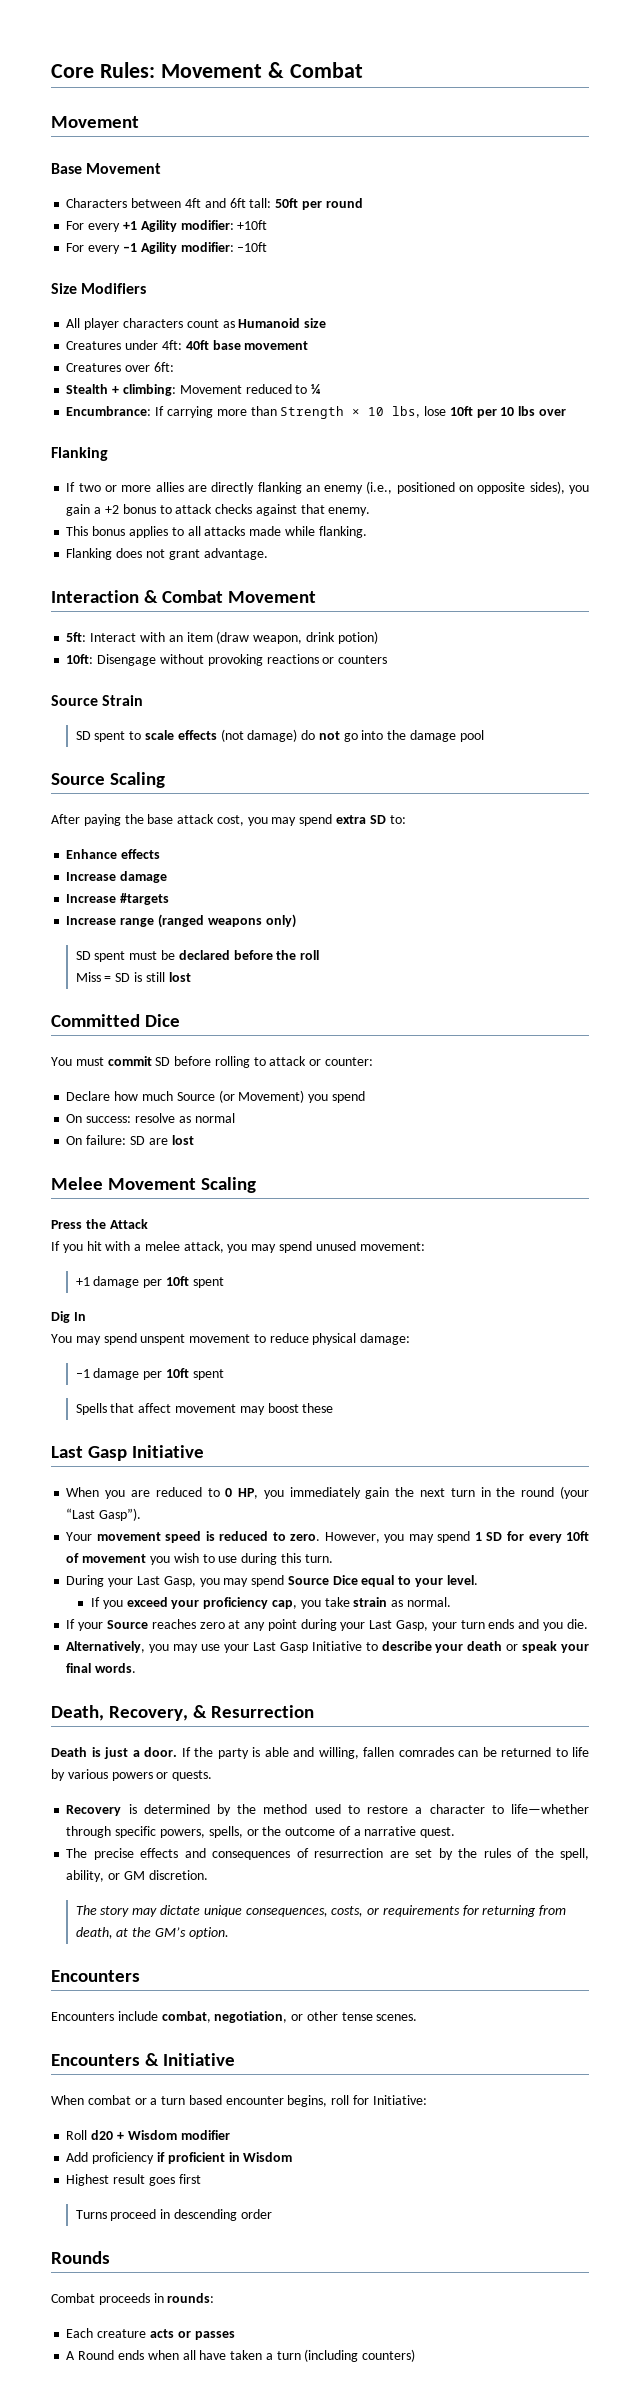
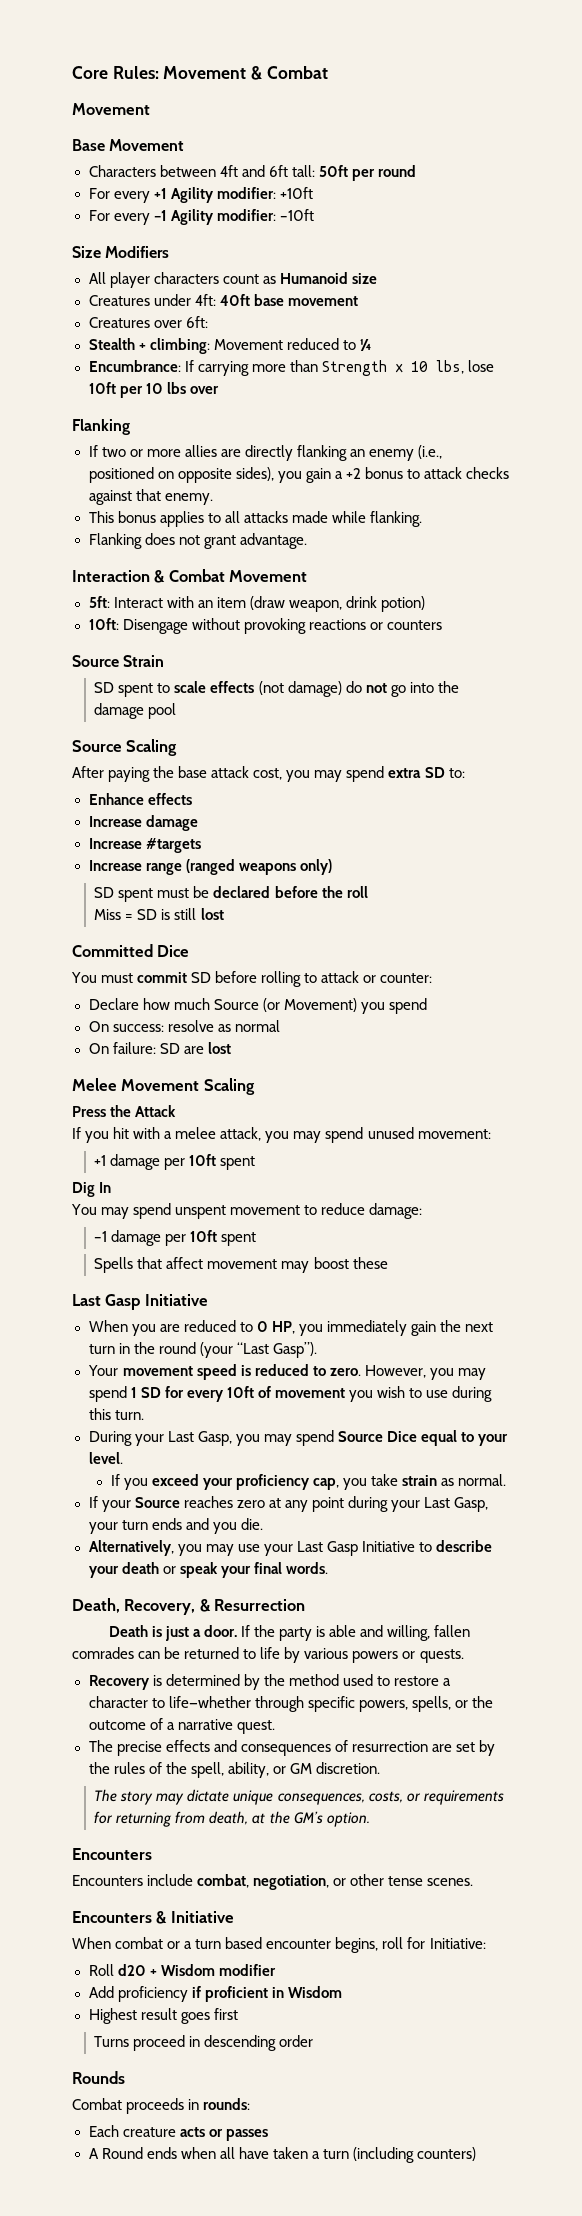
- You may spend unspent movement to reduce physical damage:
+ You may spend unspent movement to reduce damage:

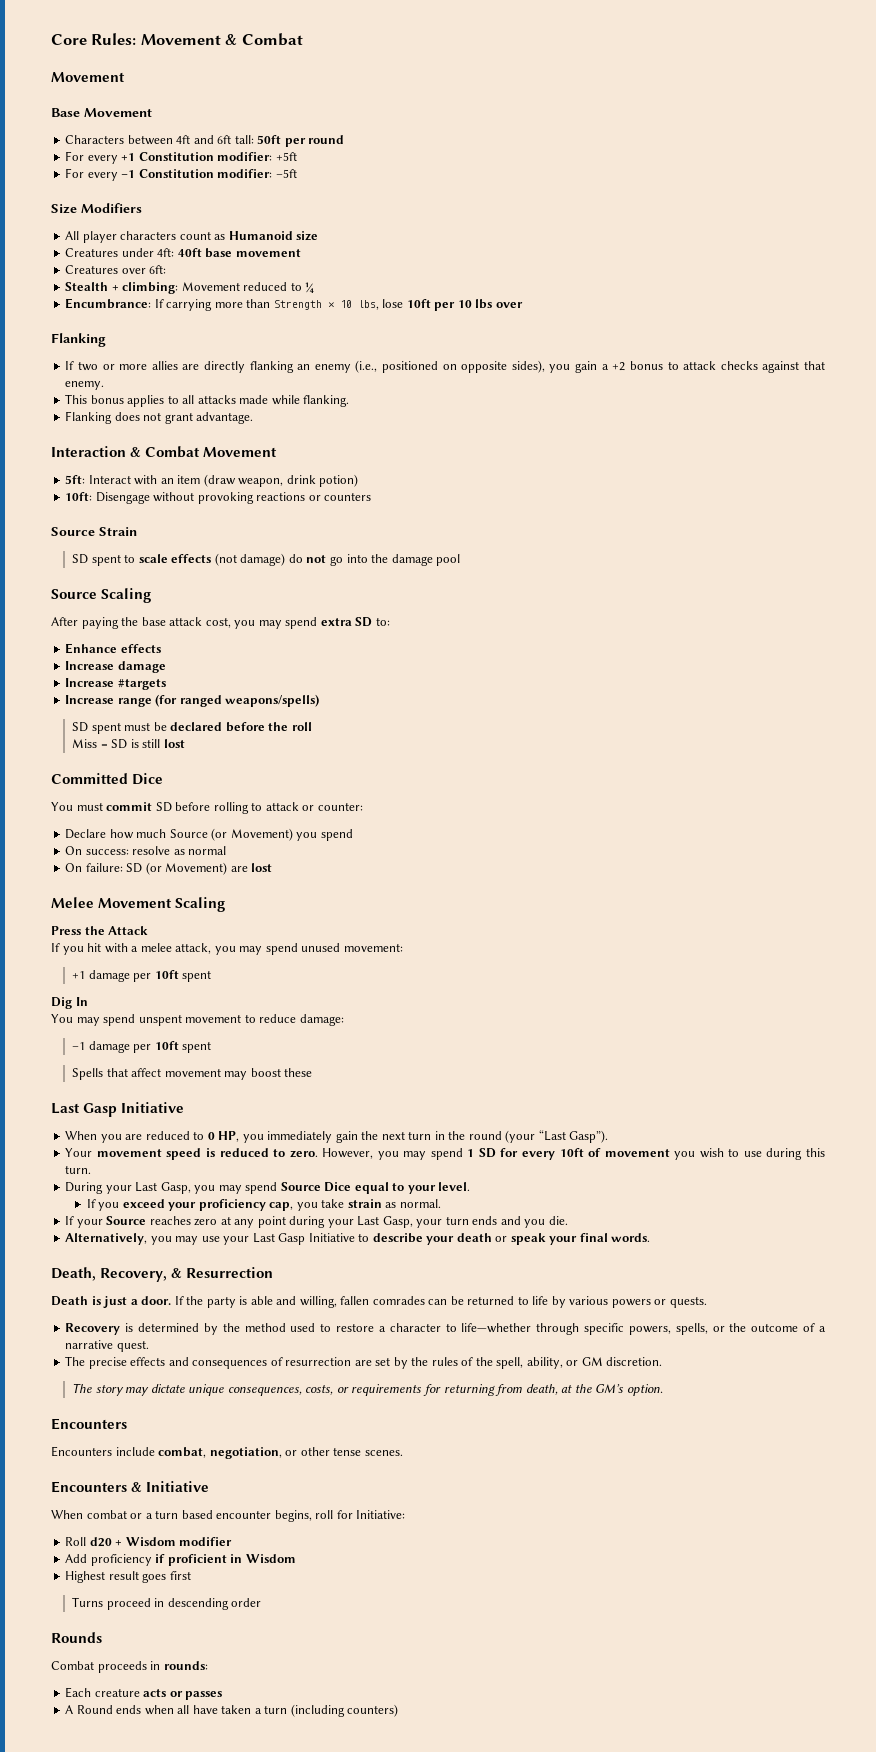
- For every +1 Agility modifier: +10ft
+ For every +1 Constitution modifier: +5ft
- For every –1 Agility modifier: –10ft
+ For every –1 Constitution modifier: –5ft
- Increase range (ranged weapons only)
+ Increase range (for ranged weapons/spells)
- On failure: SD are lost
+ On failure: SD (or Movement) are lost

